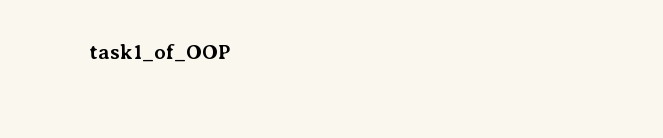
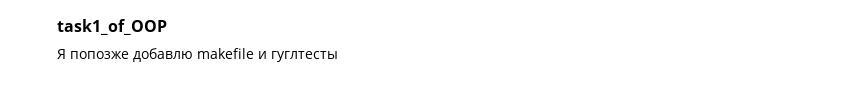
+ Я попозже добавлю makefile и гуглтесты

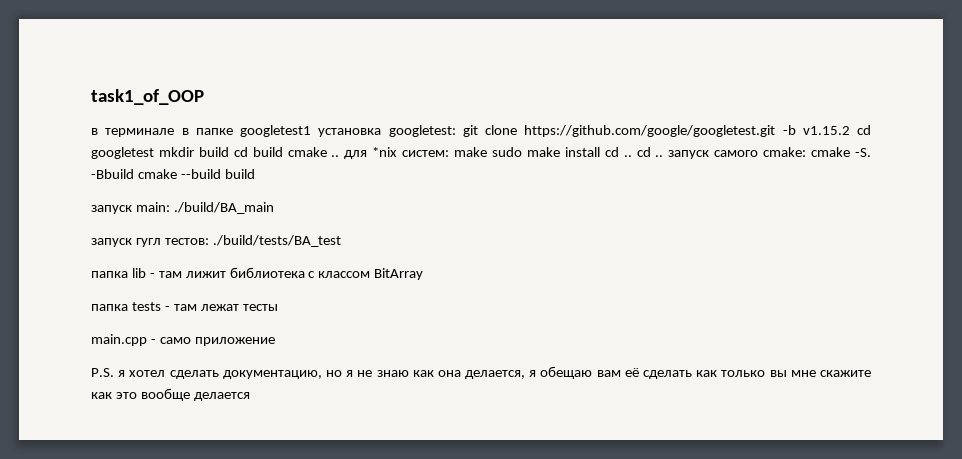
- Я попозже добавлю makefile и гуглтесты
+ в терминале в папке googletest1 установка googletest: git clone https://github.com/google/googletest.git -b v1.15.2 cd googletest mkdir build cd build cmake .. для *nix систем: make sudo make install cd .. cd .. запуск самого cmake: cmake -S. -Bbuild cmake --build build
+ запуск main: ./build/BA_main
+ запуск гугл тестов: ./build/tests/BA_test
+ папка lib - там лижит библиотека с классом BitArray
+ папка tests - там лежат тесты
+ main.cpp - само приложение
+ P.S. я хотел сделать документацию, но я не знаю как она делается, я обещаю вам её сделать как только вы мне скажите как это вообще делается

